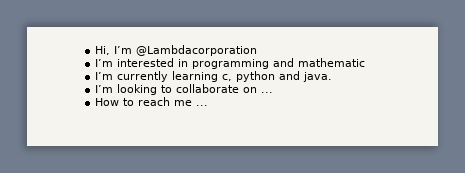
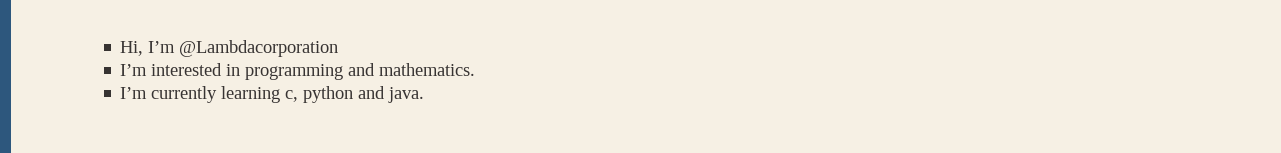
- I’m interested in programming and mathematic
+ I’m interested in programming and mathematics.
- I’m looking to collaborate on ...
- How to reach me ...

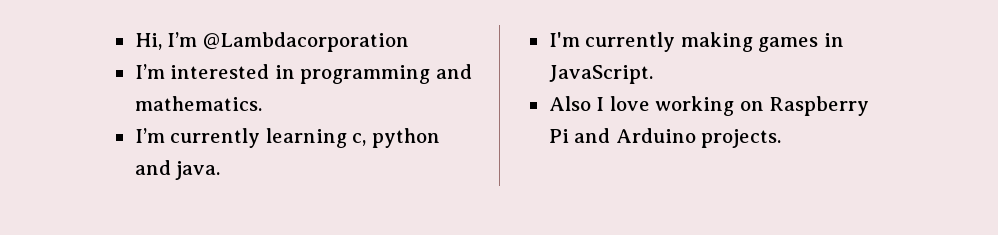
+ I'm currently making games in JavaScript.
+ Also I love working on Raspberry Pi and Arduino projects.

